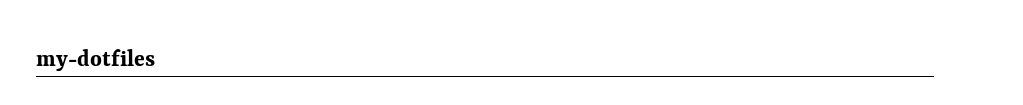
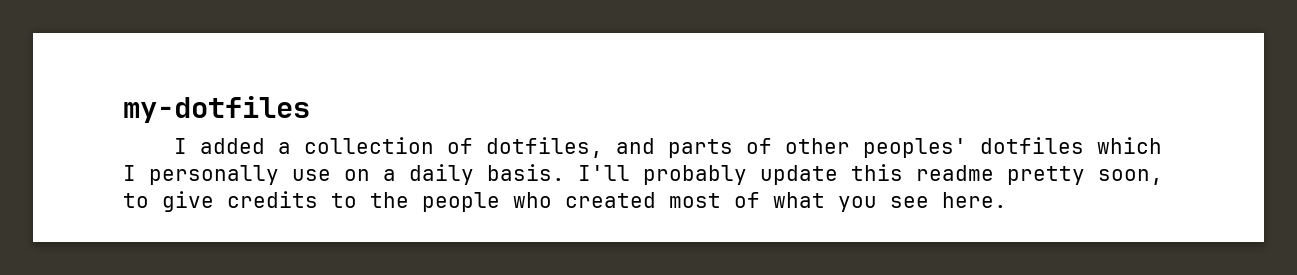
+ I added a collection of dotfiles, and parts of other peoples' dotfiles which I personally use on a daily basis. I'll probably update this readme pretty soon, to give credits to the people who created most of what you see here.

